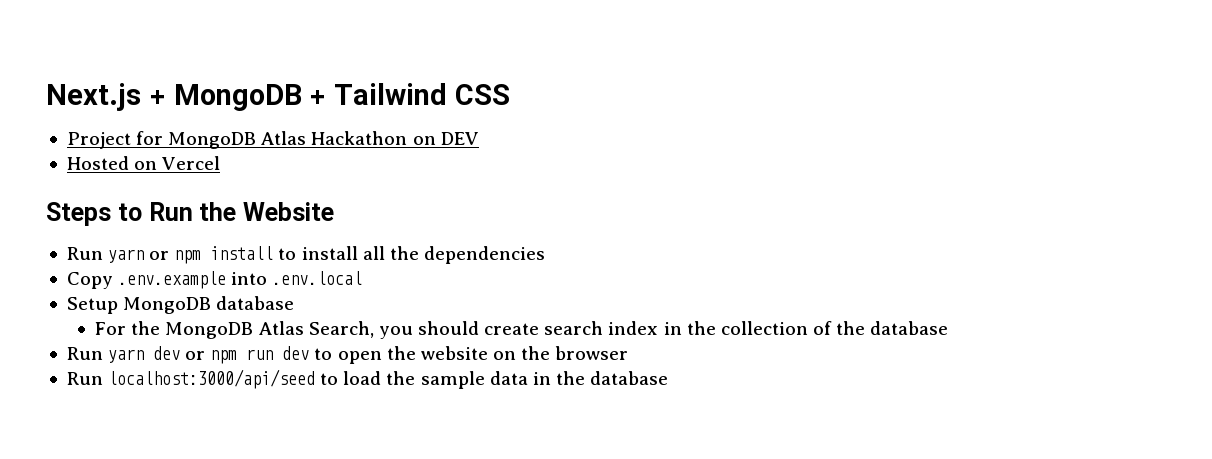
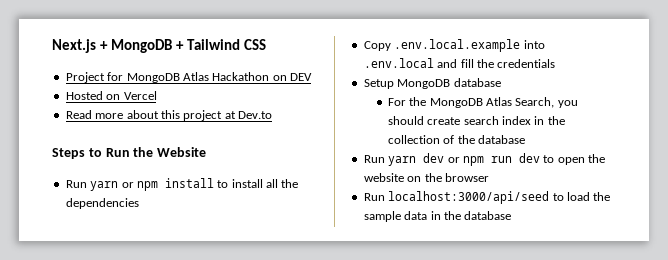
+ Read more about this project at Dev.to
- Copy .env.example into .env.local
+ Copy .env.local.example into .env.local and fill the credentials

